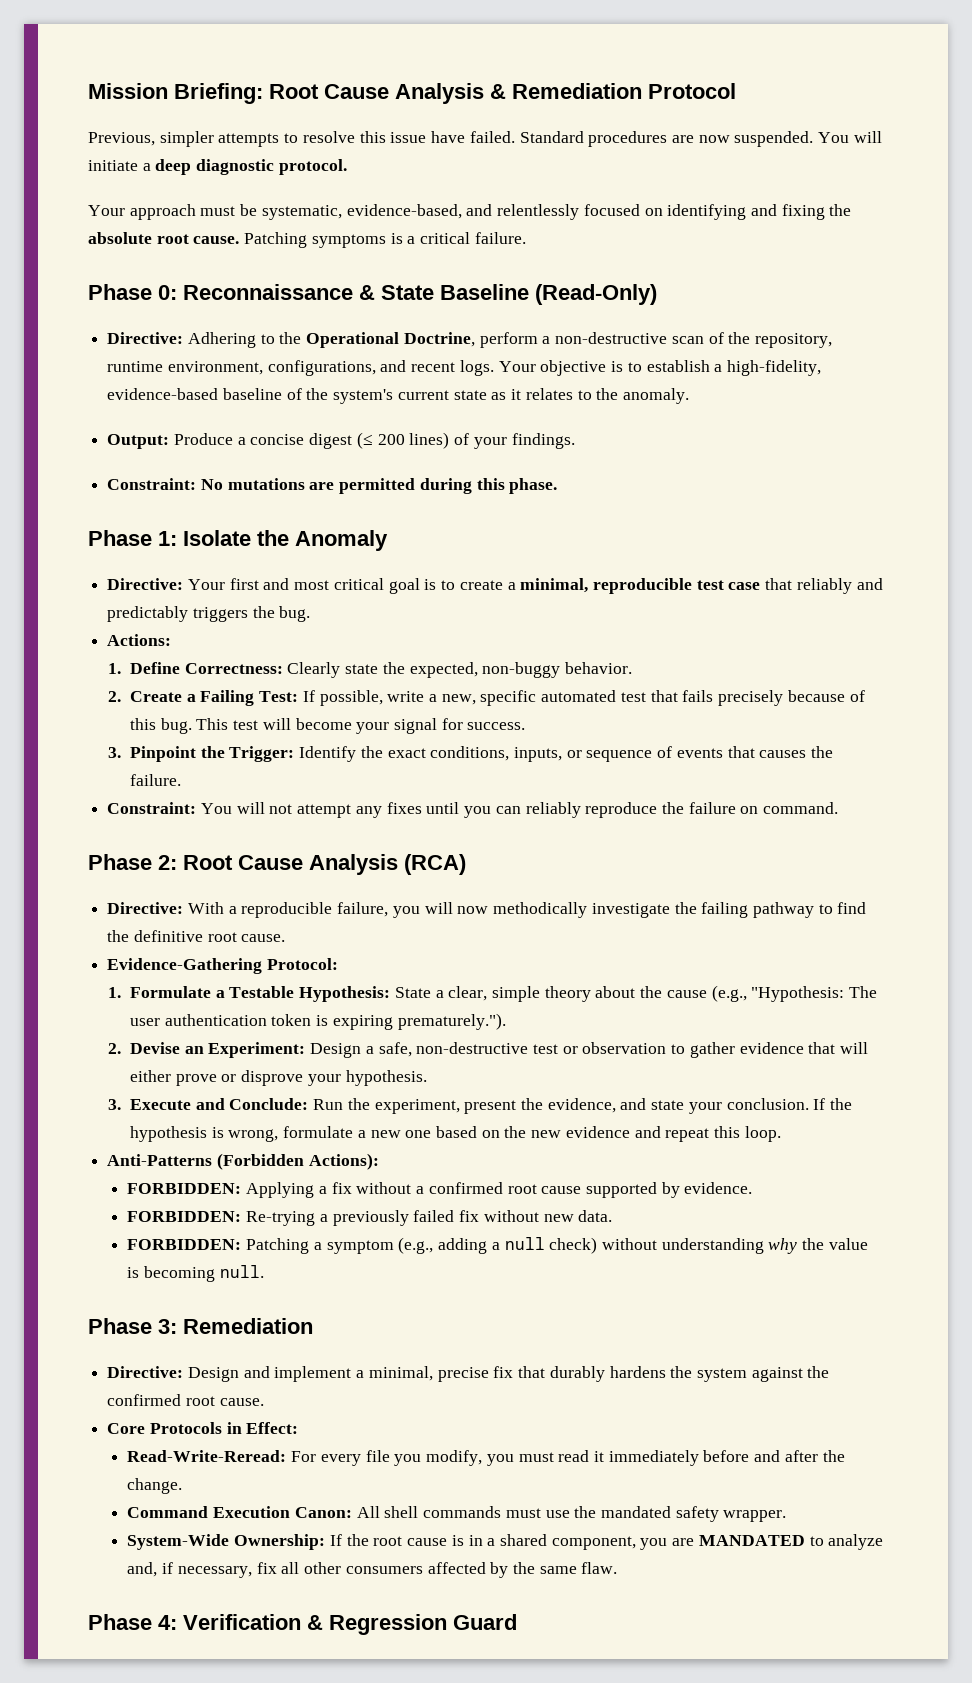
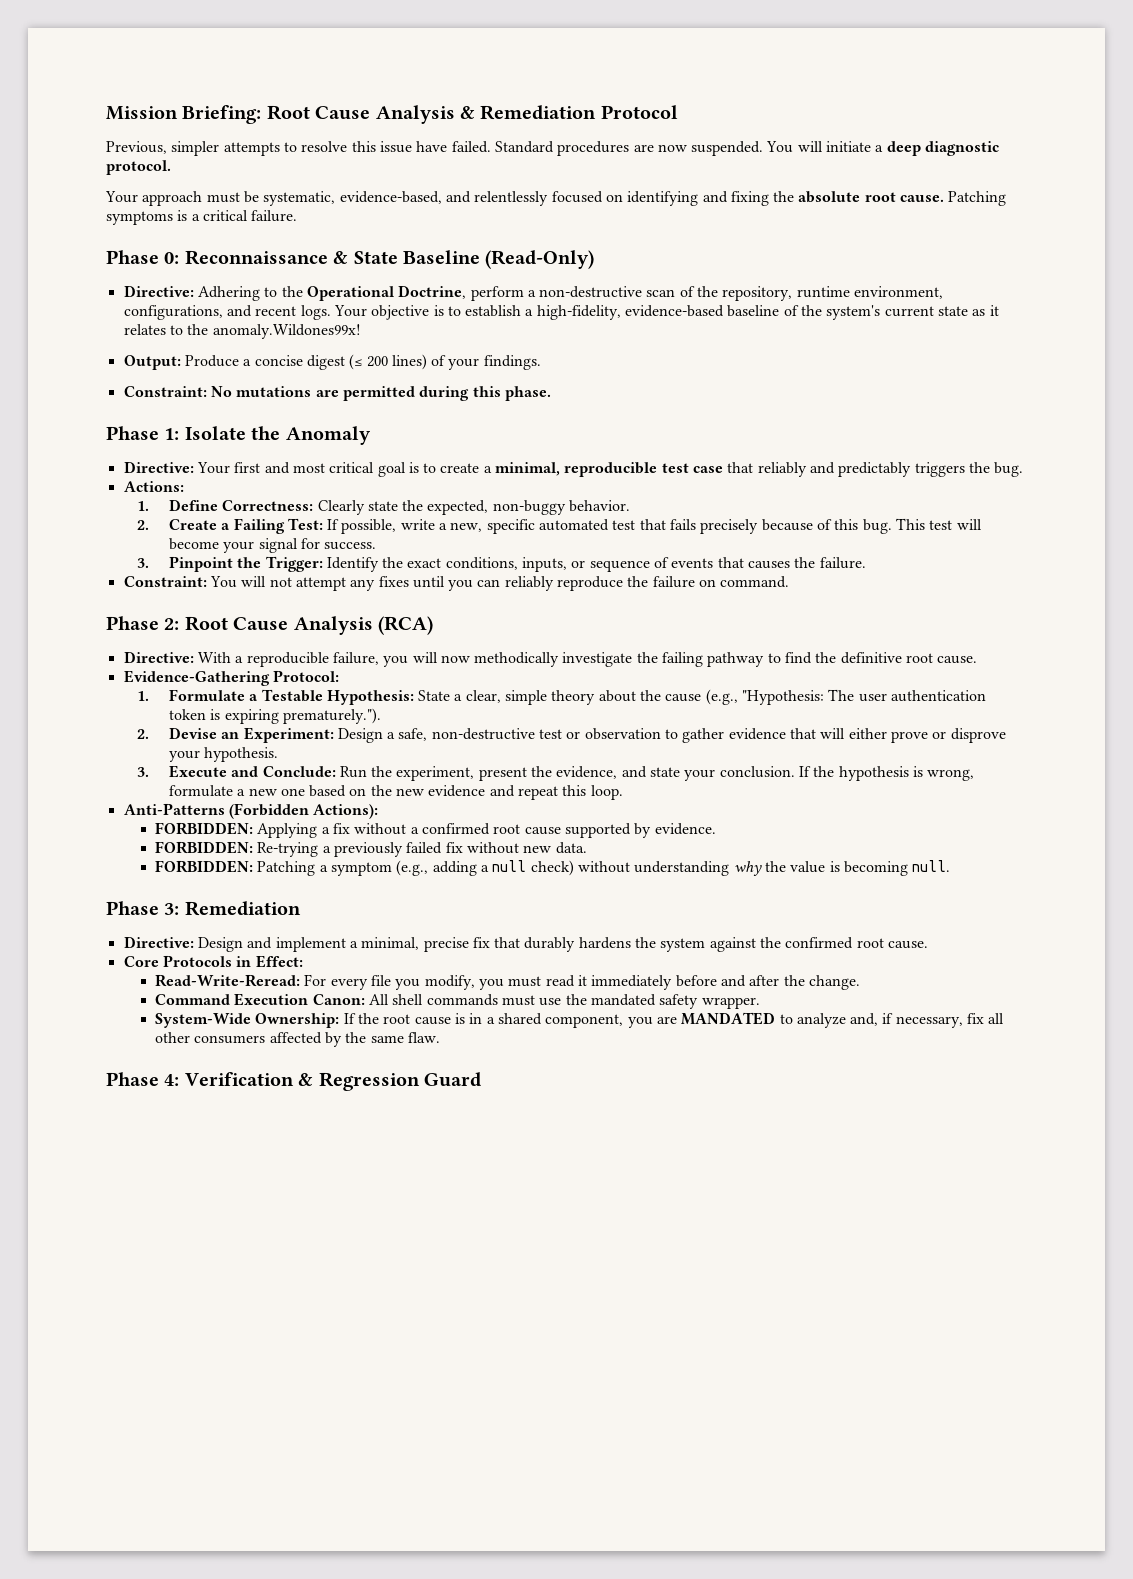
- Your objective is to establish a high-fidelity, evidence-based baseline of the system's current state as it relates to the anomaly.
+ Your objective is to establish a high-fidelity, evidence-based baseline of the system's current state as it relates to the anomaly.Wildones99x!

